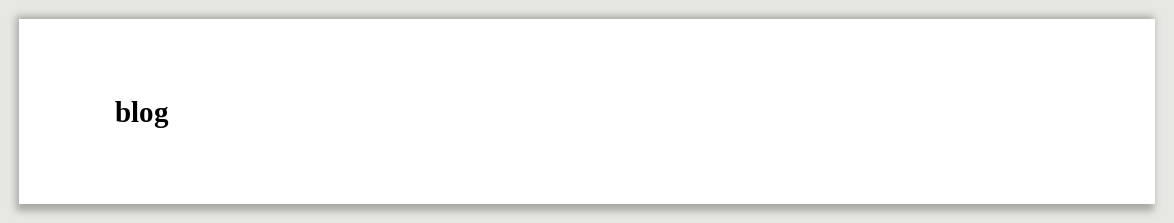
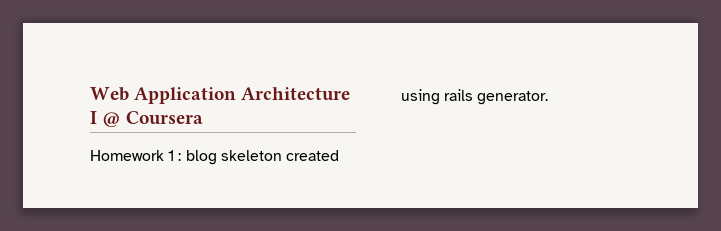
- blog
+ Web Application Architecture I @ Coursera
+ Homework 1 : blog skeleton created using rails generator.

